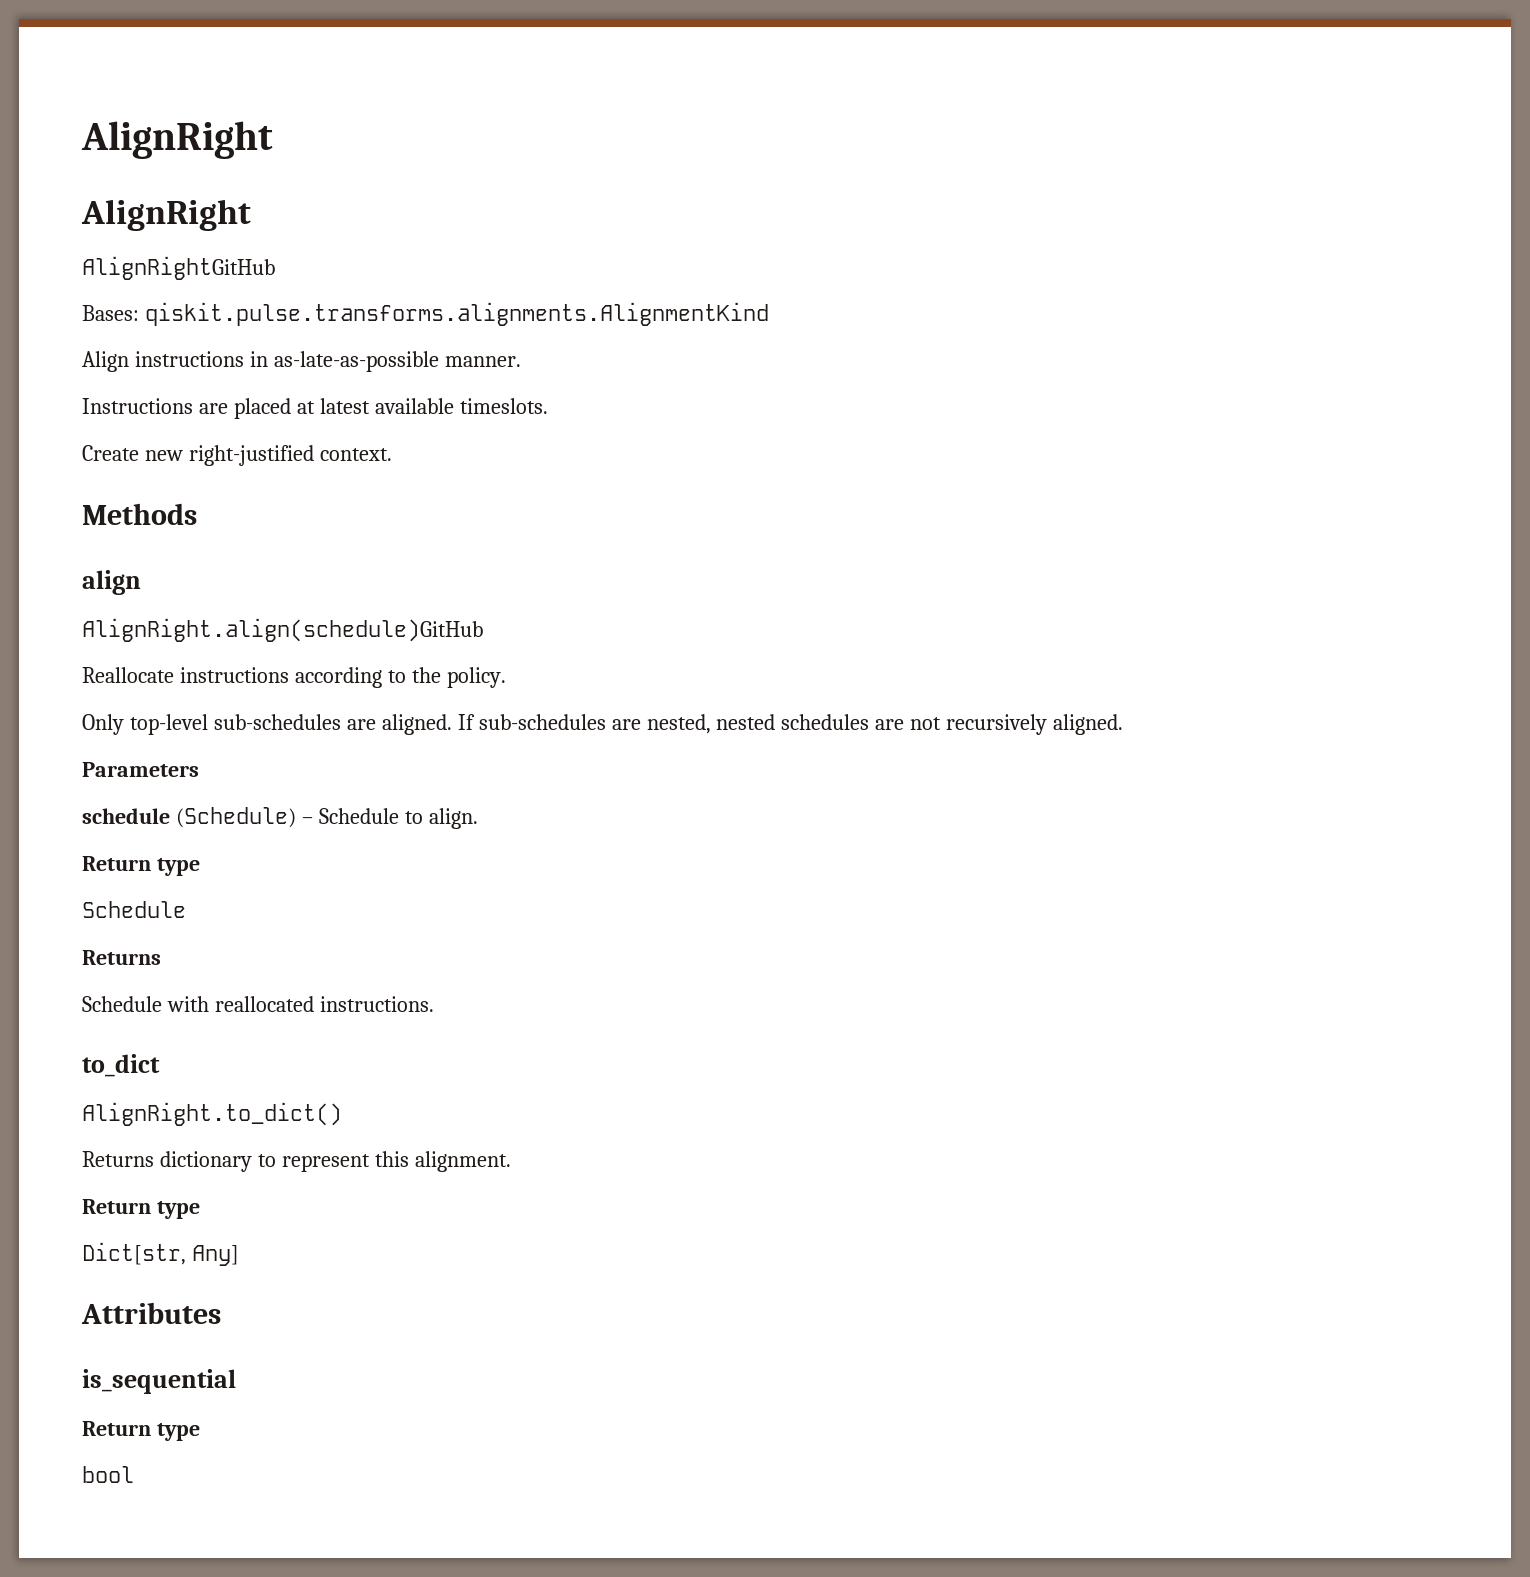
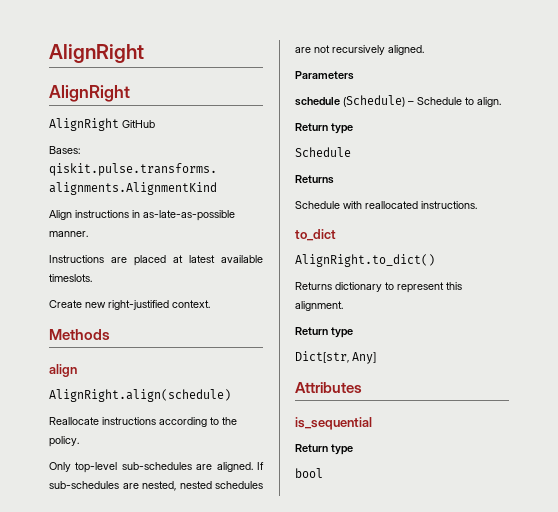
- AlignRightGitHub
+ AlignRight GitHub
- AlignRight.align(schedule)GitHub
+ AlignRight.align(schedule)

